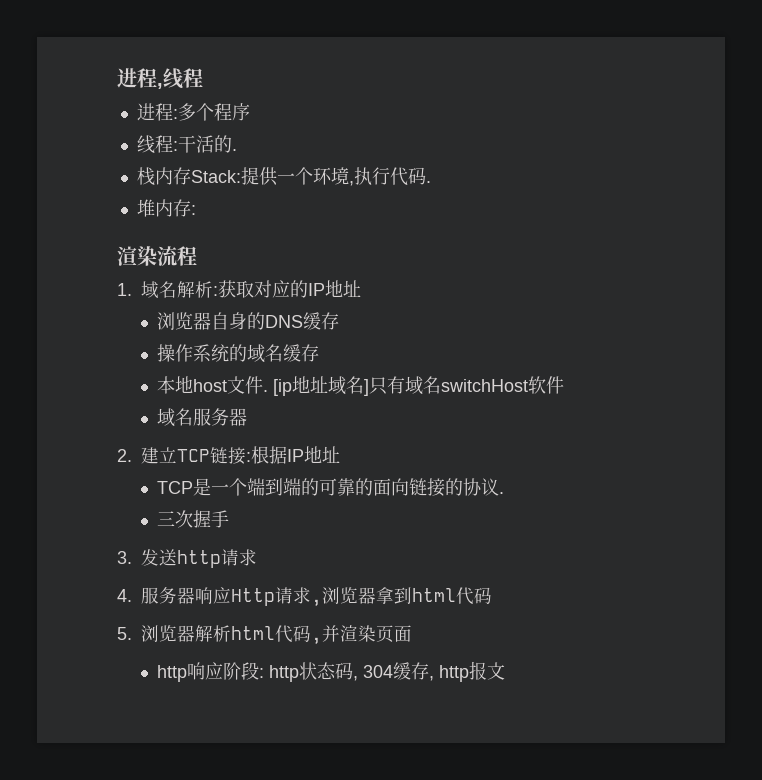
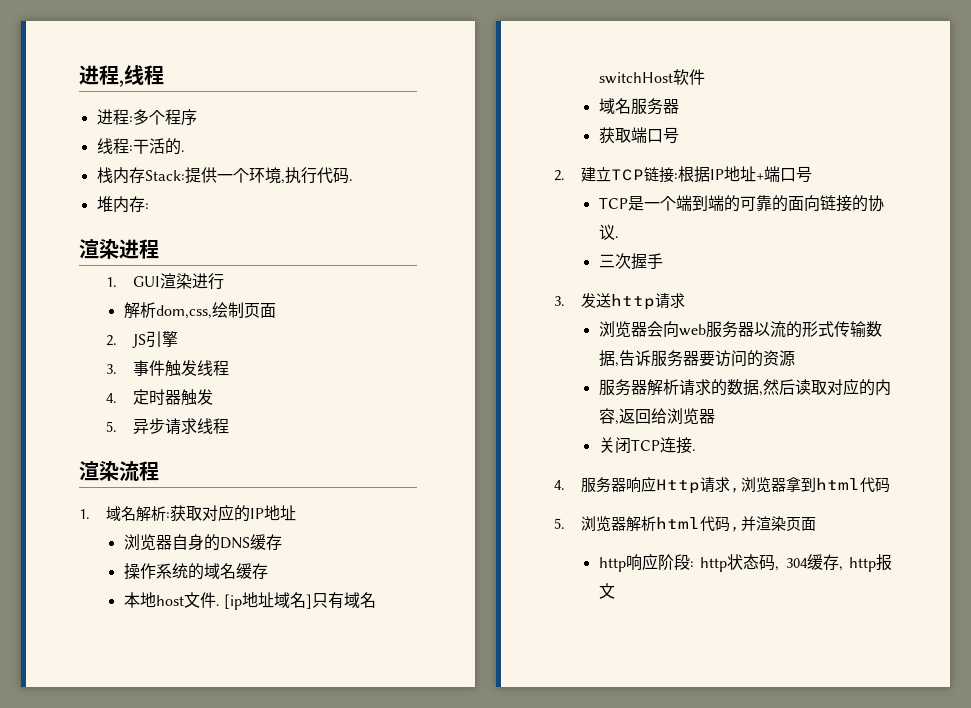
+ 渲染进程
+ 1. GUI渲染进行
+ 解析dom,css,绘制页面
+ 2. JS引擎
+ 3.事件触发线程
+ 4.定时器触发
+ 5.异步请求线程
+ 获取端口号
- 2.建立TCP链接:根据IP地址
+ 2.建立TCP链接:根据IP地址+端口号
+ 浏览器会向web服务器以流的形式传输数据,告诉服务器要访问的资源
+ 服务器解析请求的数据,然后读取对应的内容,返回给浏览器
+ 关闭TCP连接.

